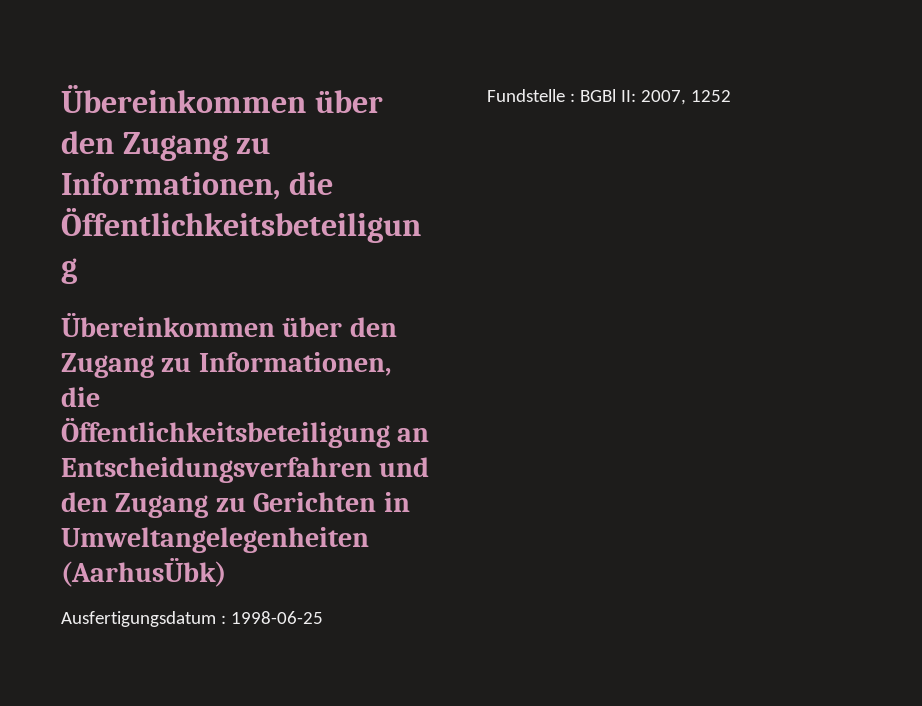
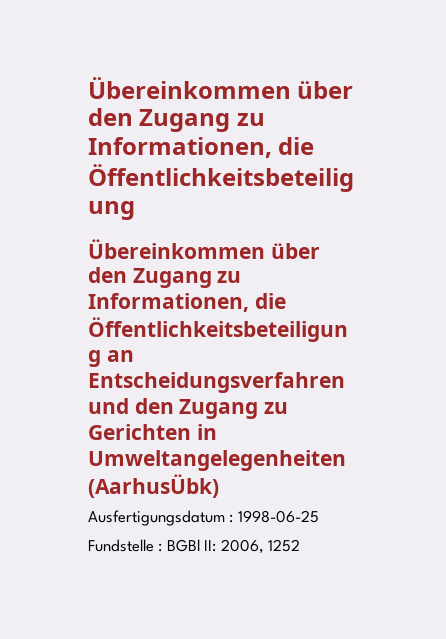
- Fundstelle : BGBl II: 2007, 1252
+ Fundstelle : BGBl II: 2006, 1252

